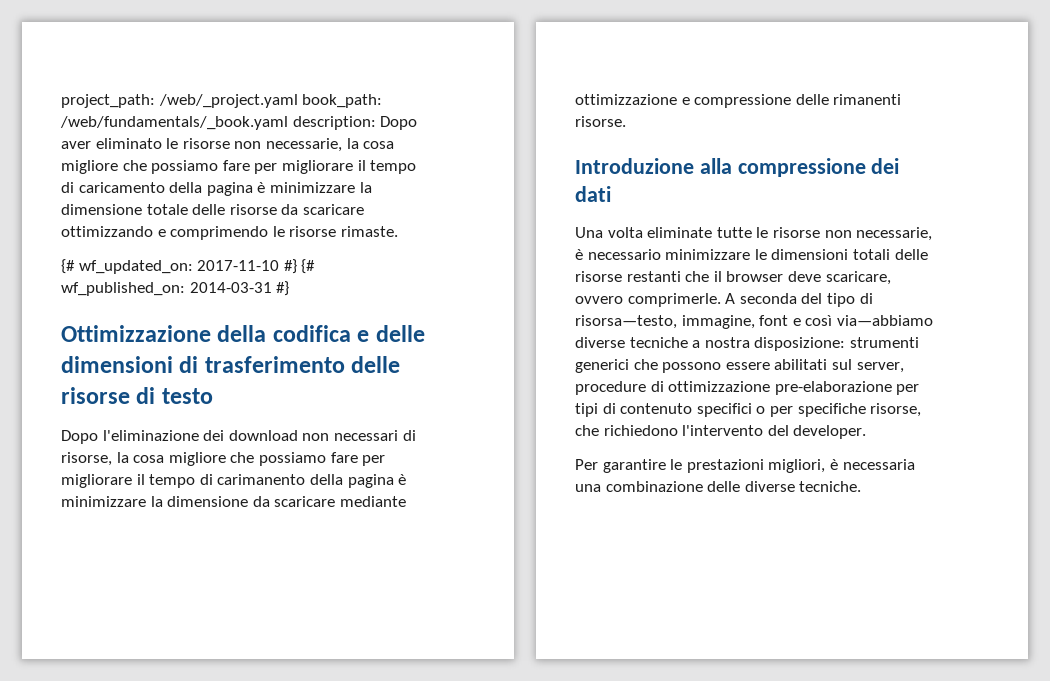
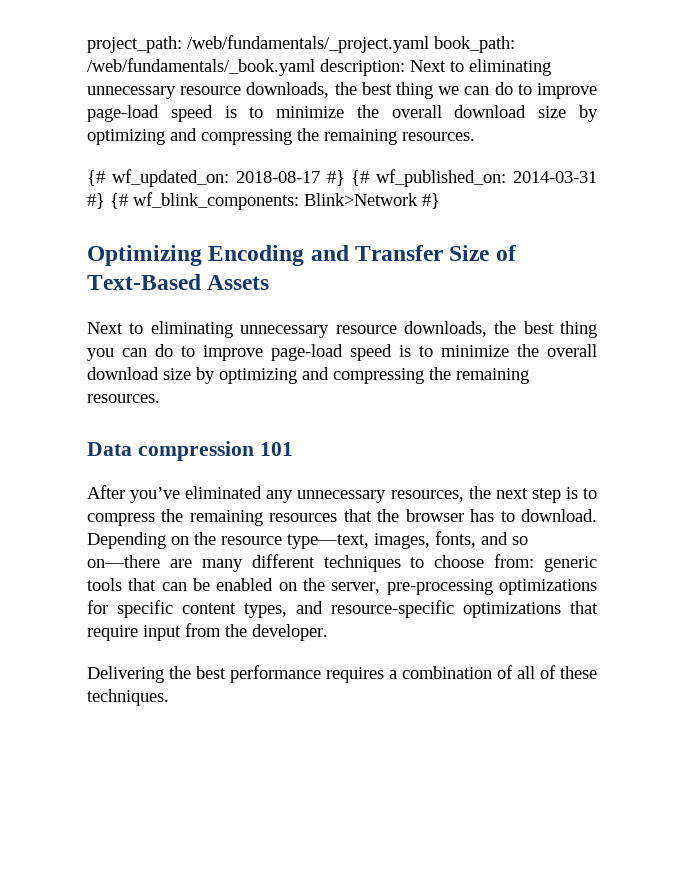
- project_path: /web/_project.yaml book_path: /web/fundamentals/_book.yaml description: Dopo aver eliminato le risorse non necessarie, la cosa migliore che possiamo fare per migliorare il tempo di caricamento della pagina è minimizzare la dimensione totale delle risorse da scaricare ottimizzando e comprimendo le risorse rimaste.
+ project_path: /web/fundamentals/_project.yaml book_path: /web/fundamentals/_book.yaml description: Next to eliminating unnecessary resource downloads, the best thing we can do to improve page-load speed is to minimize the overall download size by optimizing and compressing the remaining resources.
- {# wf_updated_on: 2017-11-10 #} {# wf_published_on: 2014-03-31 #}
- Ottimizzazione della codifica e delle dimensioni di trasferimento delle risorse di testo
- Dopo l'eliminazione dei download non necessari di risorse, la cosa migliore che possiamo fare per migliorare il tempo di carimanento della pagina è minimizzare la dimensione da scaricare mediante ottimizzazione e compressione delle rimanenti risorse.
- Introduzione alla compressione dei dati
- Una volta eliminate tutte le risorse non necessarie, è necessario minimizzare le dimensioni totali delle risorse restanti che il browser deve scaricare, ovvero comprimerle. A seconda del tipo di risorsa—testo, immagine, font e così via—abbiamo diverse tecniche a nostra disposizione: strumenti generici che possono essere abilitati sul server, procedure di ottimizzazione pre-elaborazione per tipi di contenuto specifici o per specifiche risorse, che richiedono l'intervento del developer.
- Per garantire le prestazioni migliori, è necessaria una combinazione delle diverse tecniche.
+ {# wf_updated_on: 2018-08-17 #} {# wf_published_on: 2014-03-31 #} {# wf_blink_components: Blink>Network #}
+ Optimizing Encoding and Transfer Size of Text-Based Assets
+ Next to eliminating unnecessary resource downloads, the best thing you can do to improve page-load speed is to minimize the overall download size by optimizing and compressing the remaining resources.
+ Data compression 101
+ After you’ve eliminated any unnecessary resources, the next step is to compress the remaining resources that the browser has to download. Depending on the resource type—text, images, fonts, and so on—there are many different techniques to choose from: generic tools that can be enabled on the server, pre-processing optimizations for specific content types, and resource-specific optimizations that require input from the developer.
+ Delivering the best performance requires a combination of all of these techniques.

